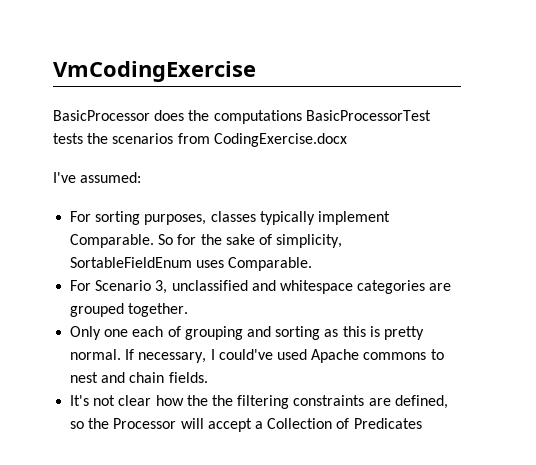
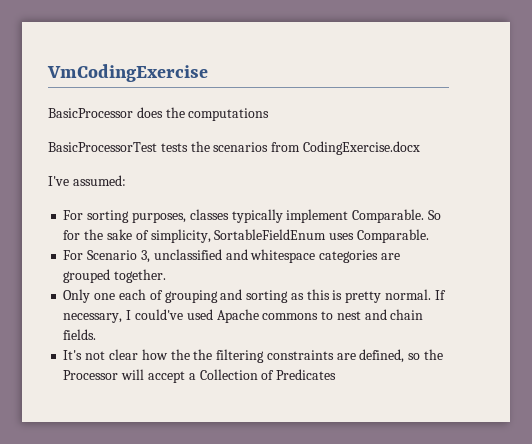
- BasicProcessor does the computations BasicProcessorTest tests the scenarios from CodingExercise.docx
+ BasicProcessor does the computations
+ BasicProcessorTest tests the scenarios from CodingExercise.docx

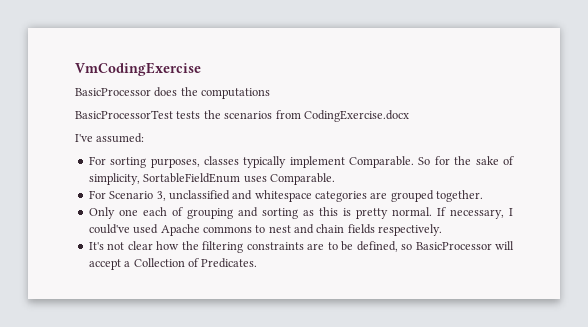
- If necessary, I could've used Apache commons to nest and chain fields.
+ If necessary, I could've used Apache commons to nest and chain fields respectively.
- It's not clear how the the filtering constraints are defined, so the Processor will accept a Collection of Predicates
+ It's not clear how the filtering constraints are to be defined, so BasicProcessor will accept a Collection of Predicates.

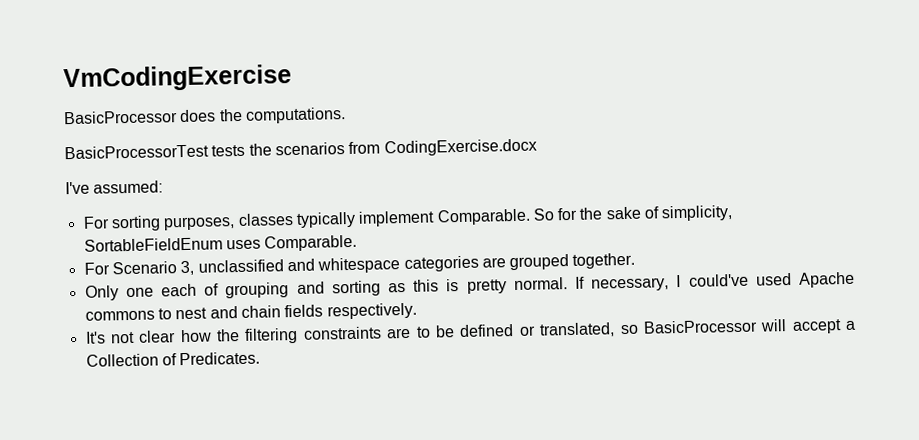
- BasicProcessor does the computations
+ BasicProcessor does the computations.
- It's not clear how the filtering constraints are to be defined, so BasicProcessor will accept a Collection of Predicates.
+ It's not clear how the filtering constraints are to be defined or translated, so BasicProcessor will accept a Collection of Predicates.

